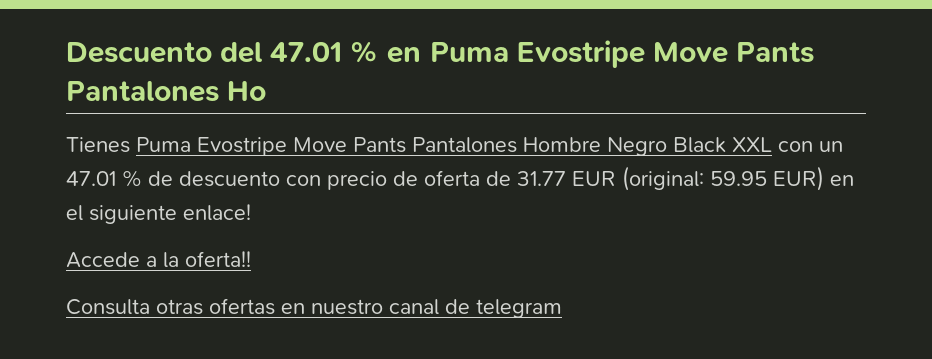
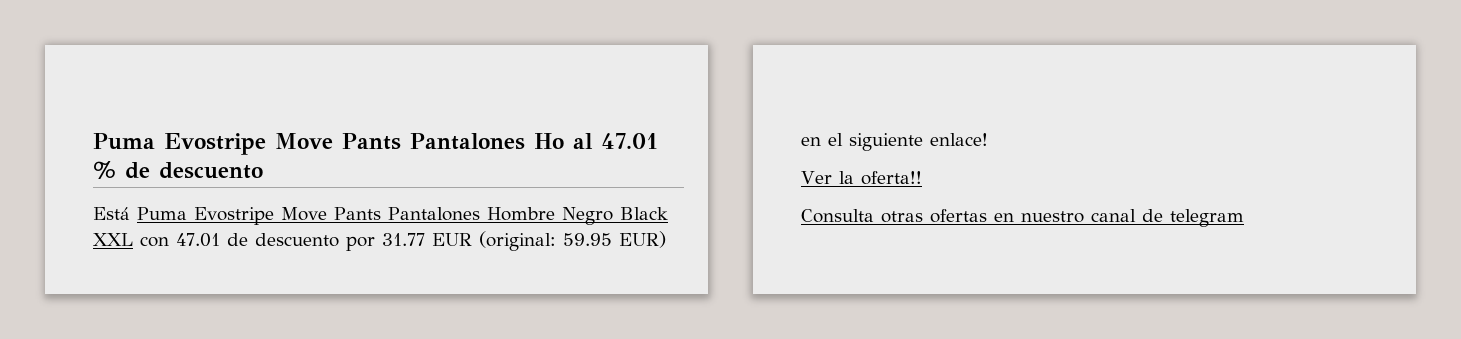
- Descuento del 47.01 % en Puma Evostripe Move Pants Pantalones Ho
- Tienes Puma Evostripe Move Pants Pantalones Hombre Negro Black XXL con un 47.01 % de descuento con precio de oferta de 31.77 EUR (original: 59.95 EUR) en el siguiente enlace!
+ Puma Evostripe Move Pants Pantalones Ho al 47.01 % de descuento
+ Está Puma Evostripe Move Pants Pantalones Hombre Negro Black XXL con 47.01 de descuento por 31.77 EUR (original: 59.95 EUR) en el siguiente enlace!
- Accede a la oferta!!
+ Ver la oferta!!

